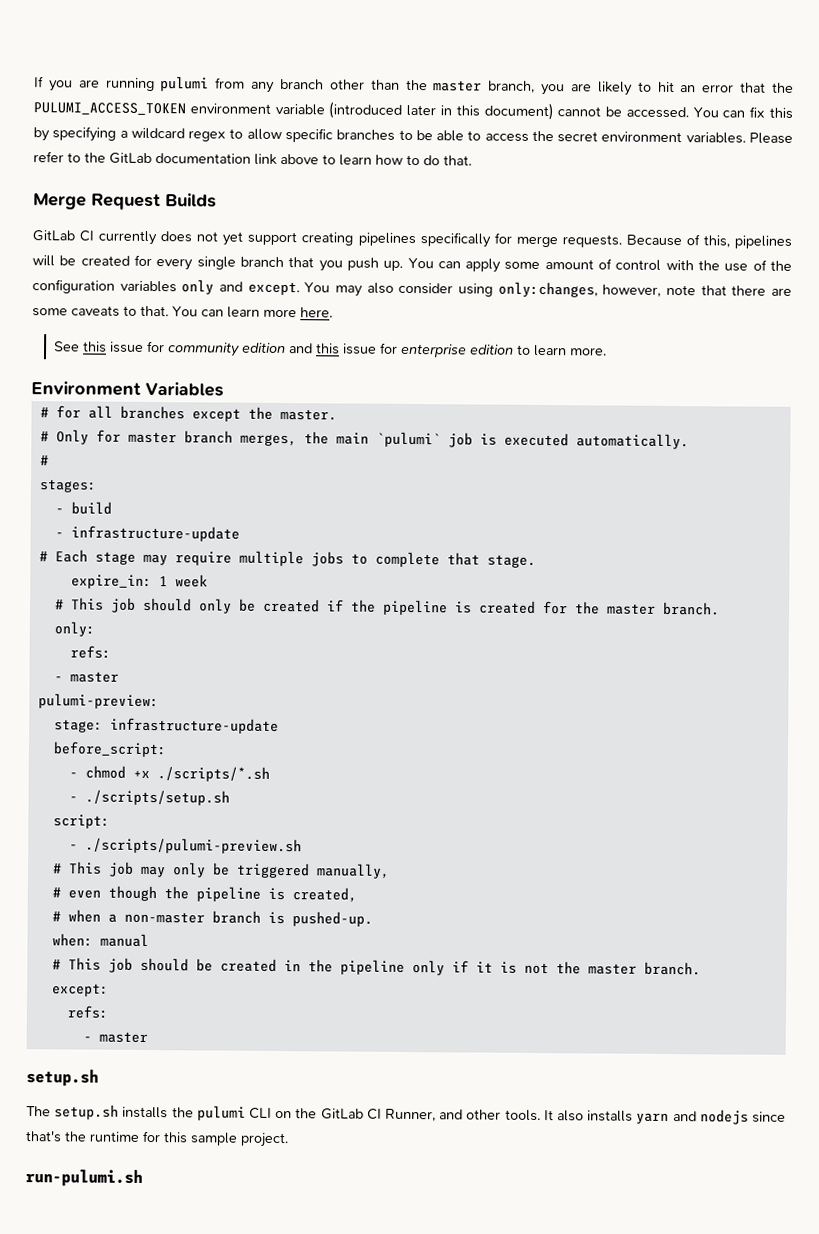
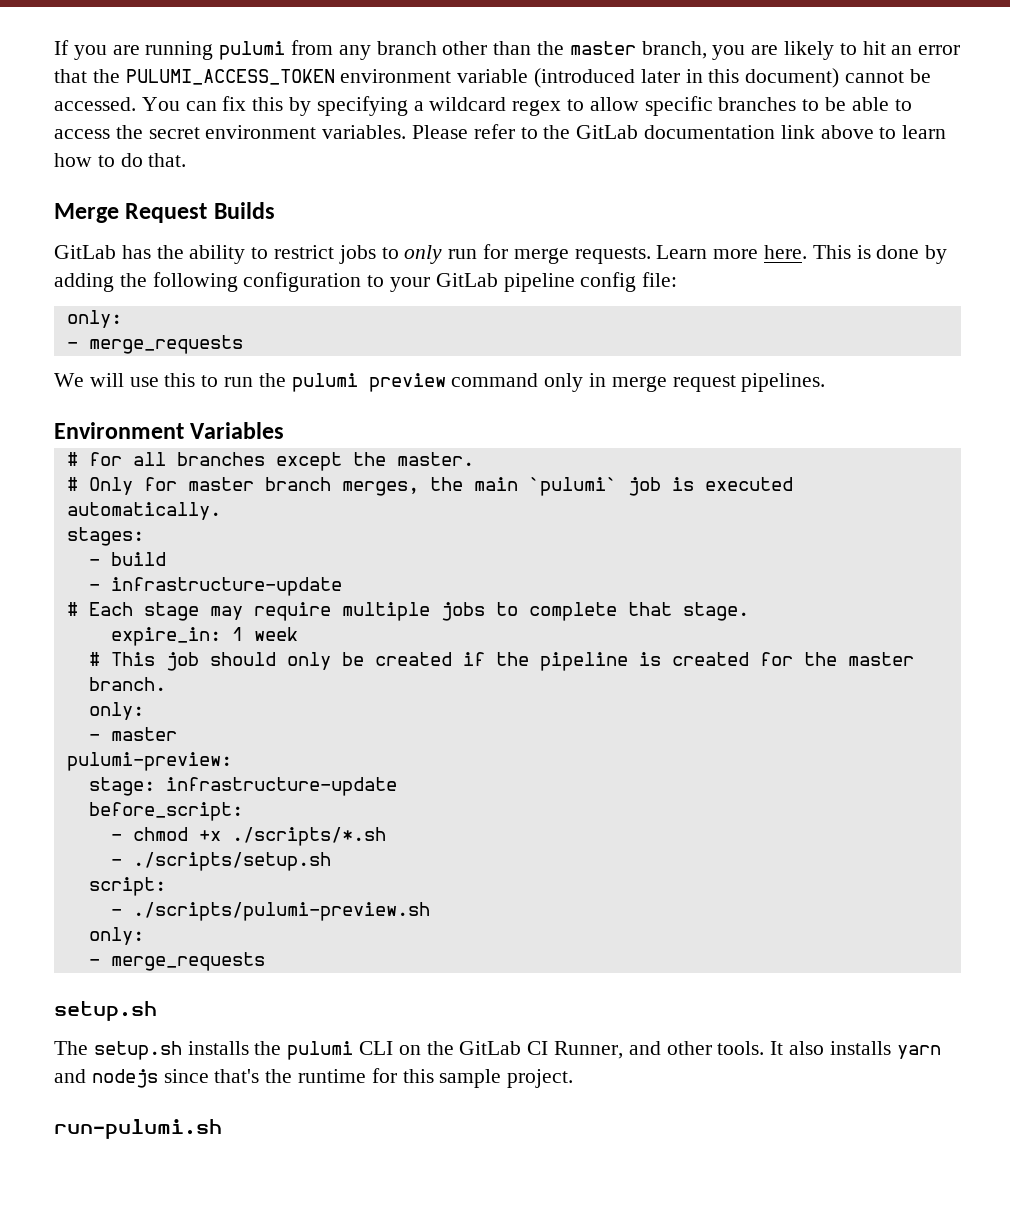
- GitLab CI currently does not yet support creating pipelines specifically for merge requests. Because of this, pipelines will be created for every single branch that you push up. You can apply some amount of control with the use of the configuration variables only and except. You may also consider using only:changes, however, note that there are some caveats to that. You can learn more here.
- See this issue for community edition and this issue for enterprise edition to learn more.
+ GitLab has the ability to restrict jobs to only run for merge requests. Learn more here. This is done by adding the following configuration to your GitLab pipeline config file:
+ only:
+ - merge_requests
+ We will use this to run the pulumi preview command only in merge request pipelines.
  # Only for master branch merges, the main `pulumi` job is executed automatically.
- #
  # This job should only be created if the pipeline is created for the master branch.
  only:
- refs:
  - ./scripts/pulumi-preview.sh
- # This job may only be triggered manually,
- # even though the pipeline is created,
- # when a non-master branch is pushed-up.
- when: manual
- # This job should be created in the pipeline only if it is not the master branch.
- except:
- refs:
- - master
+ only:
+ - merge_requests

